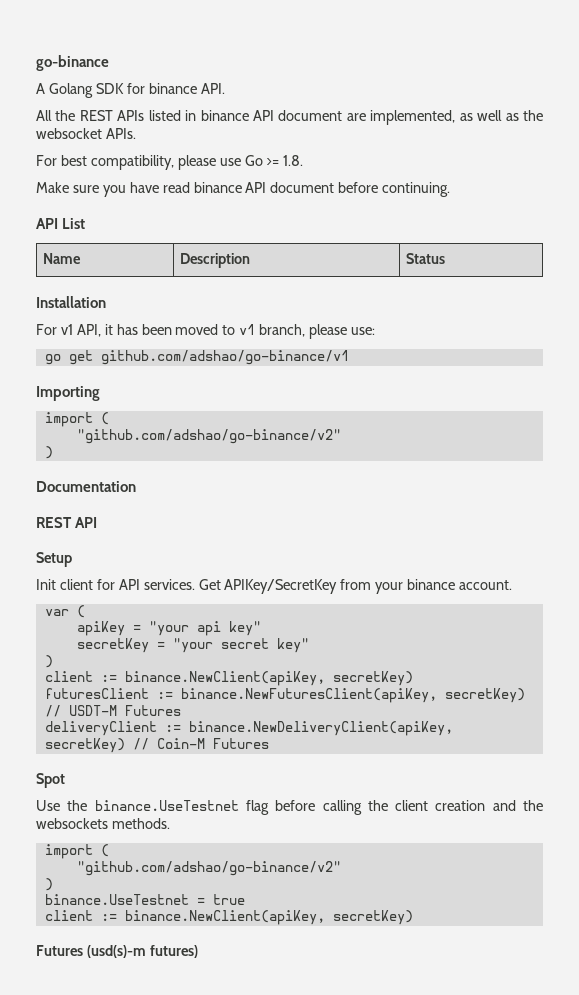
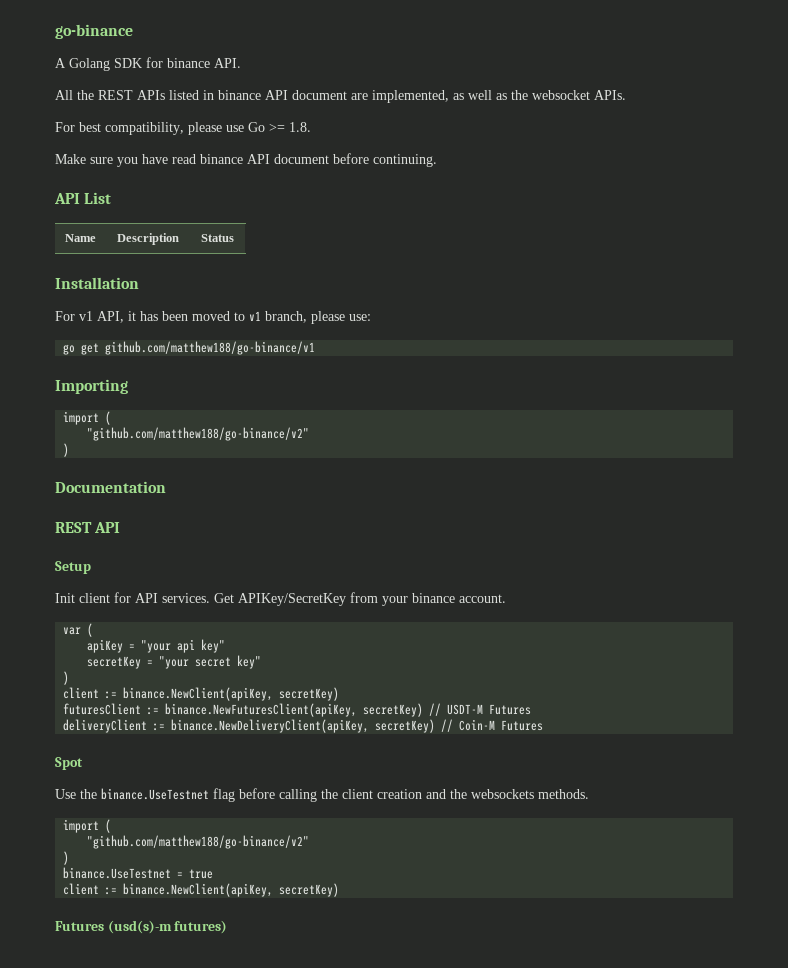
- go get github.com/adshao/go-binance/v1
+ go get github.com/matthew188/go-binance/v1
  Importing
  import (
- "github.com/adshao/go-binance/v2"
+ "github.com/matthew188/go-binance/v2"
  Use the binance.UseTestnet flag before calling the client creation and the websockets methods.
  import (
- "github.com/adshao/go-binance/v2"
+ "github.com/matthew188/go-binance/v2"

